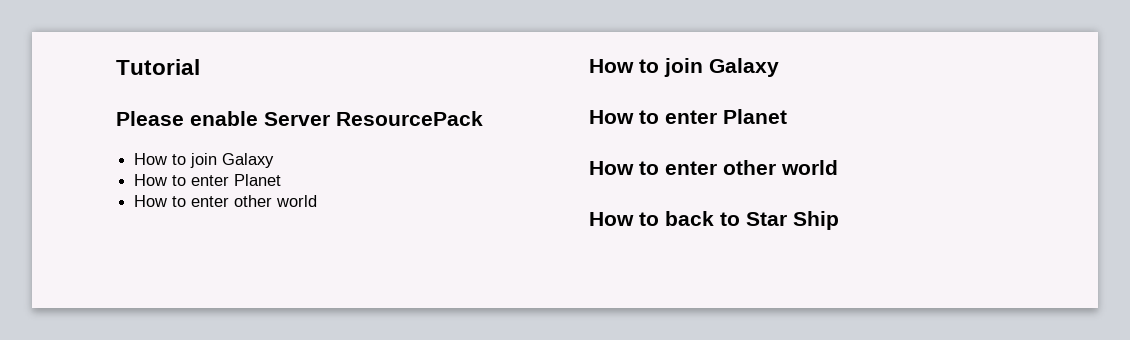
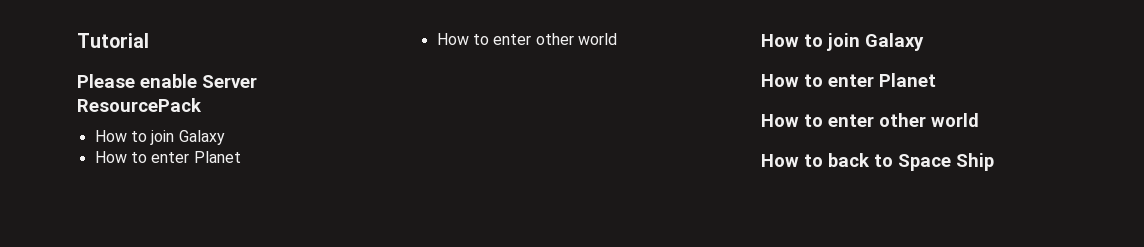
- How to back to Star Ship
+ How to back to Space Ship

